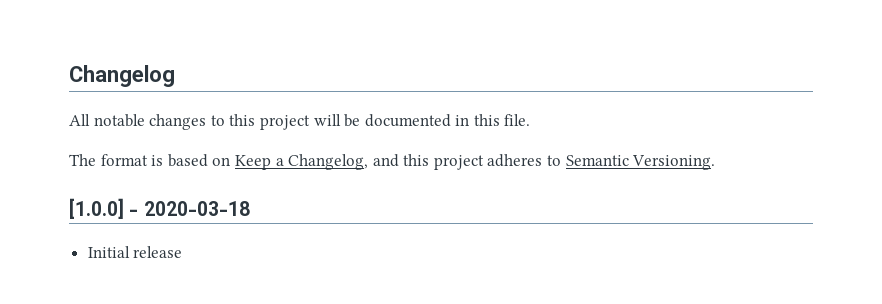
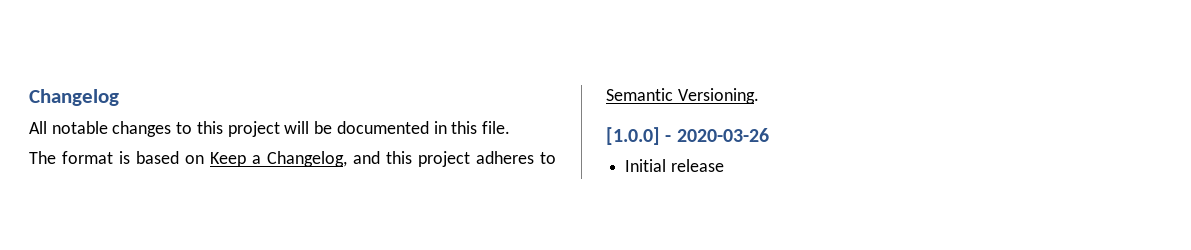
- [1.0.0] - 2020-03-18
+ [1.0.0] - 2020-03-26

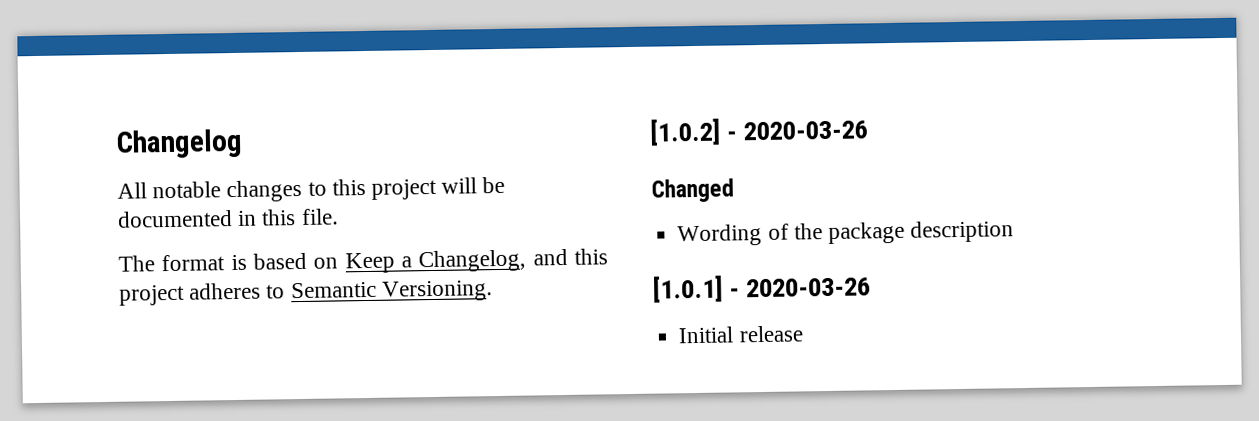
- [1.0.0] - 2020-03-26
+ [1.0.2] - 2020-03-26
+ Changed
+ Wording of the package description
+ [1.0.1] - 2020-03-26

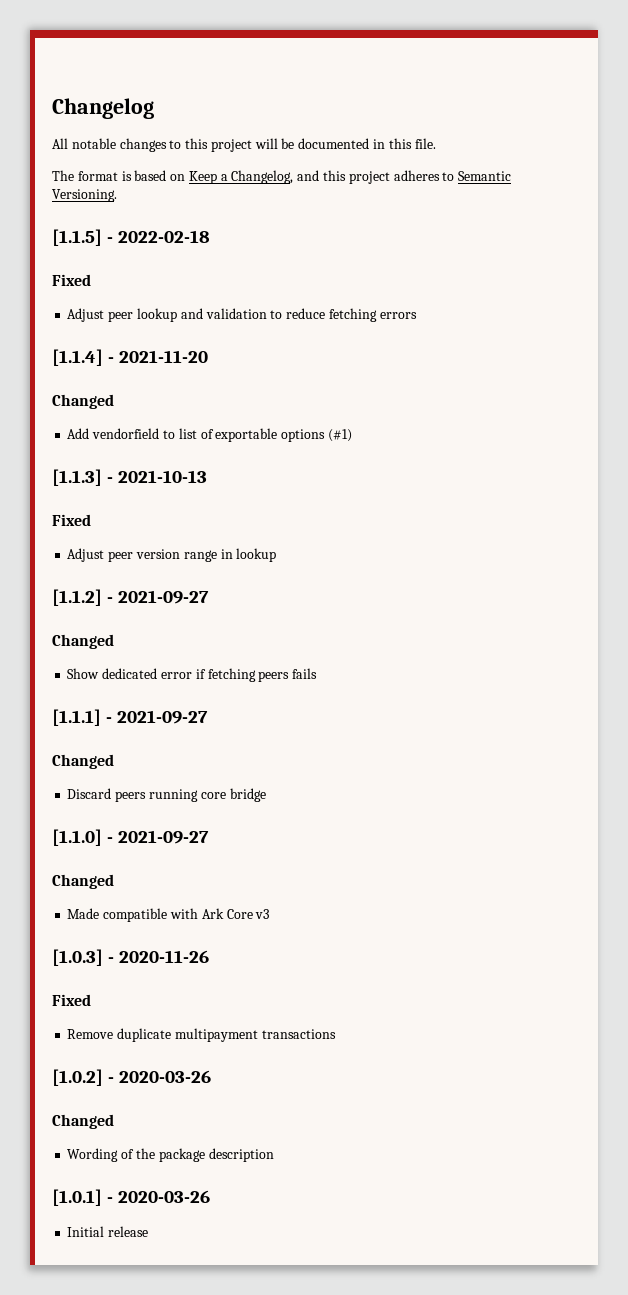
+ [1.1.5] - 2022-02-18
+ Fixed
+ Adjust peer lookup and validation to reduce fetching errors
+ [1.1.4] - 2021-11-20
+ Changed
+ Add vendorfield to list of exportable options (#1)
+ [1.1.3] - 2021-10-13
+ Fixed
+ Adjust peer version range in lookup
+ [1.1.2] - 2021-09-27
+ Changed
+ Show dedicated error if fetching peers fails
+ [1.1.1] - 2021-09-27
+ Changed
+ Discard peers running core bridge
+ [1.1.0] - 2021-09-27
+ Changed
+ Made compatible with Ark Core v3
+ [1.0.3] - 2020-11-26
+ Fixed
+ Remove duplicate multipayment transactions

